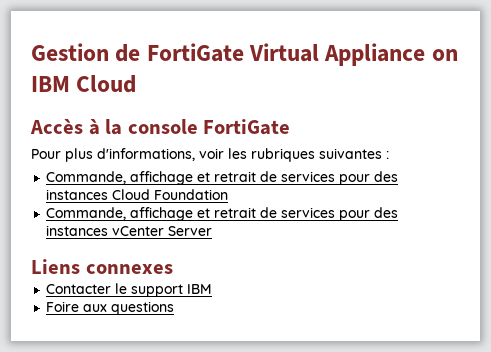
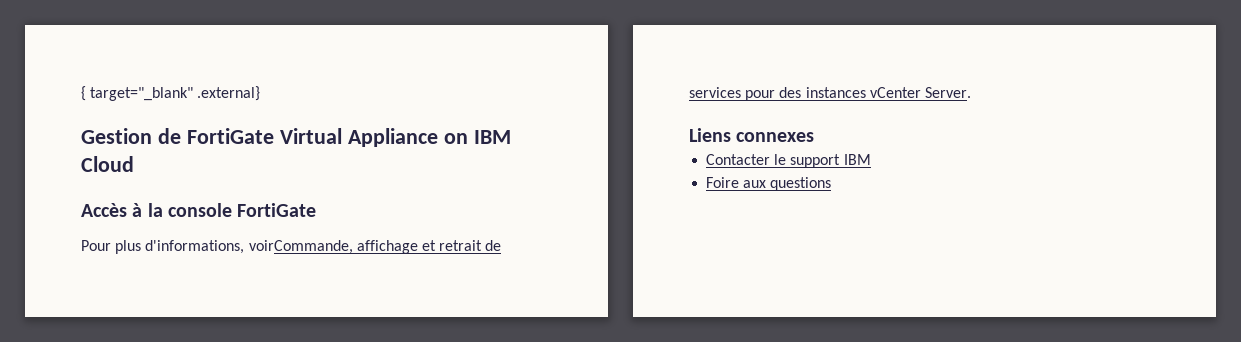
+ { target="_blank" .external}
- Pour plus d'informations, voir les rubriques suivantes :
- Commande, affichage et retrait de services pour des instances Cloud Foundation
- Commande, affichage et retrait de services pour des instances vCenter Server
+ Pour plus d'informations, voirCommande, affichage et retrait de services pour des instances vCenter Server.

